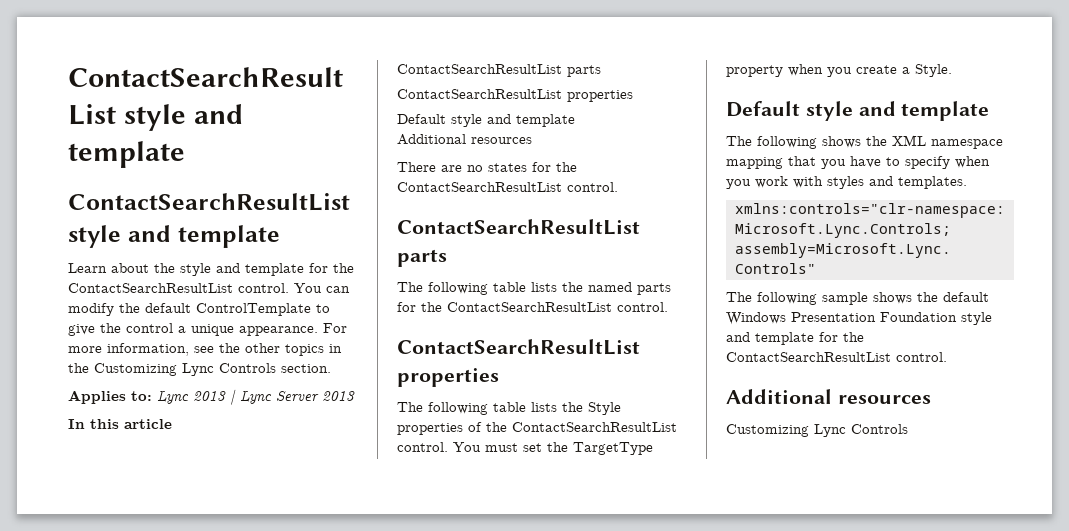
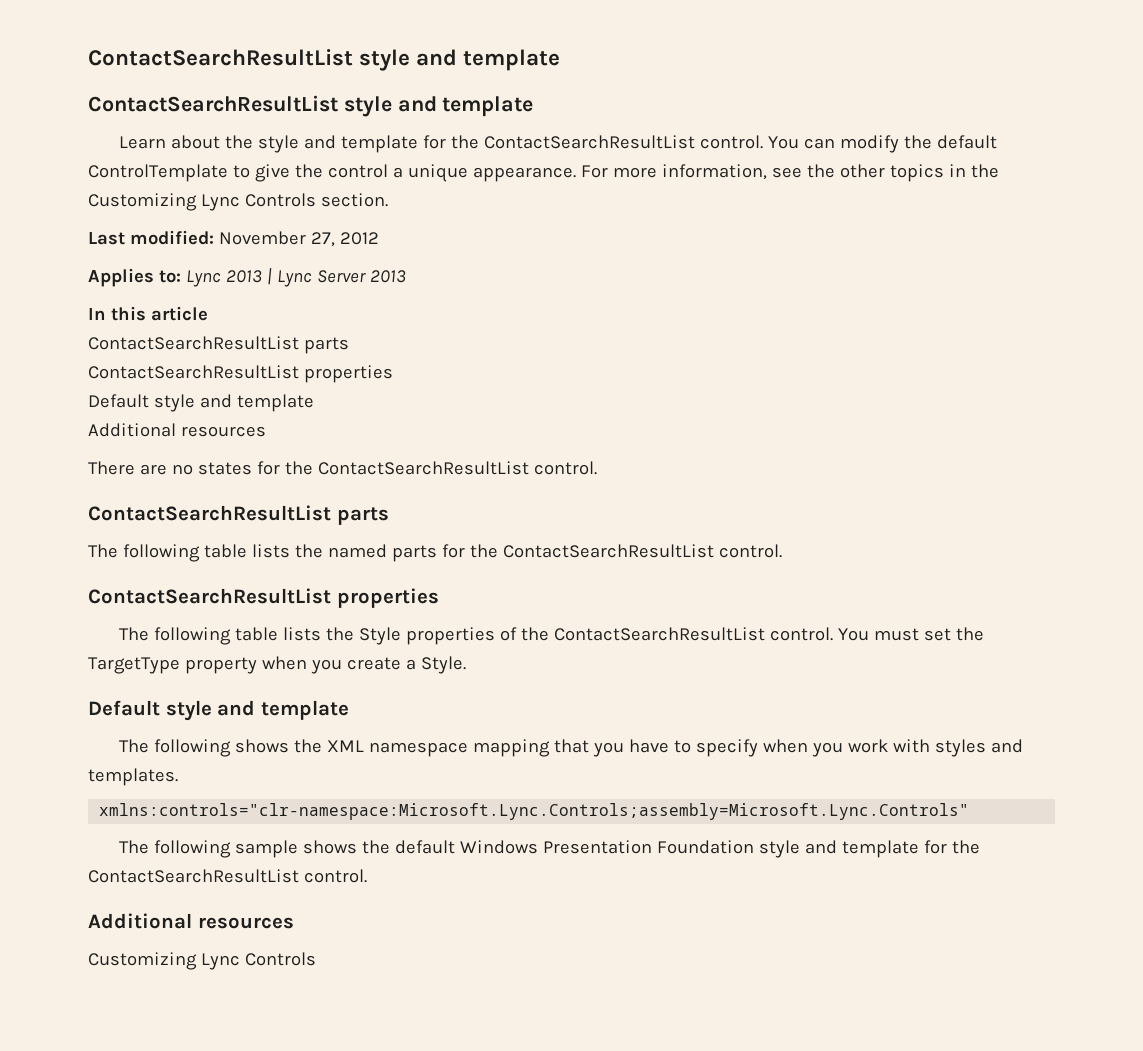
+ Last modified: November 27, 2012

